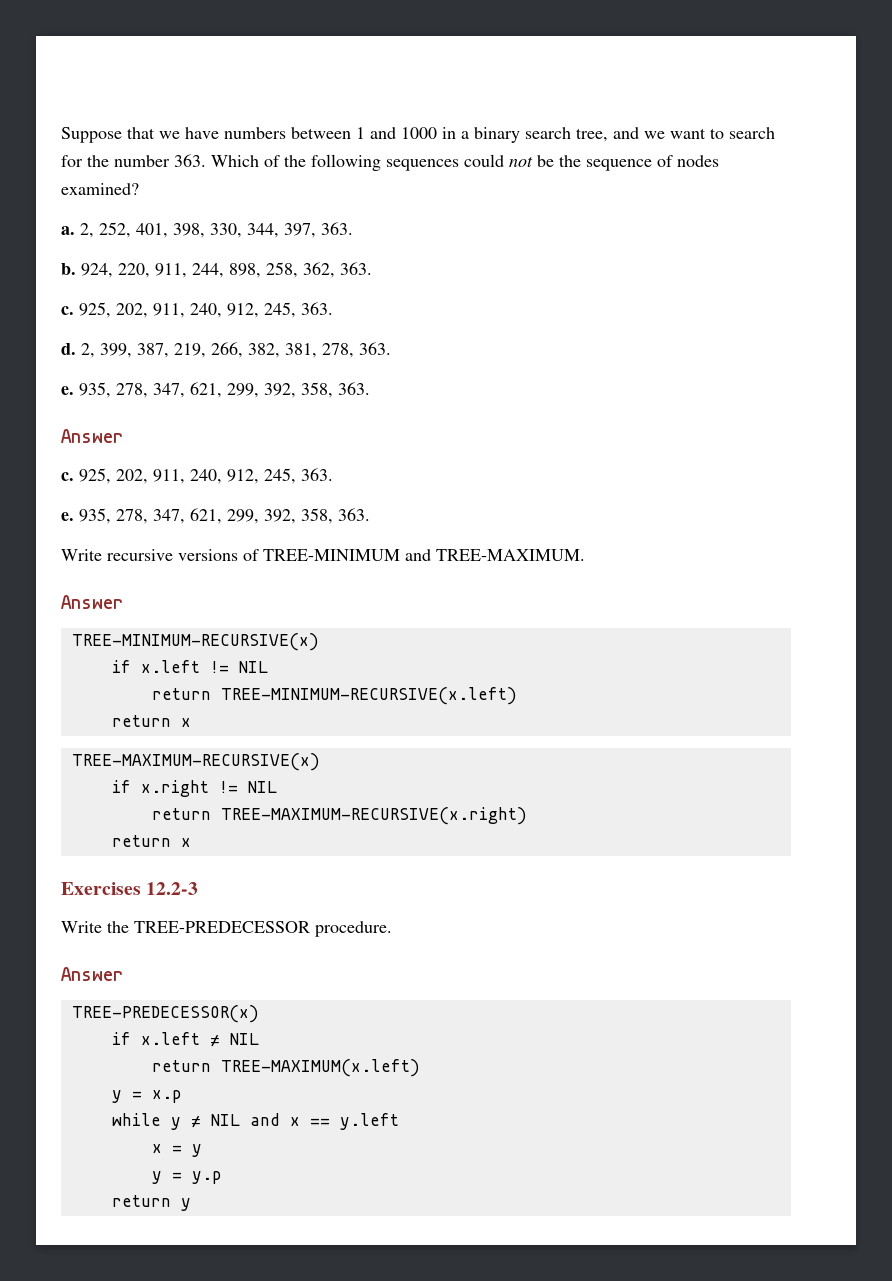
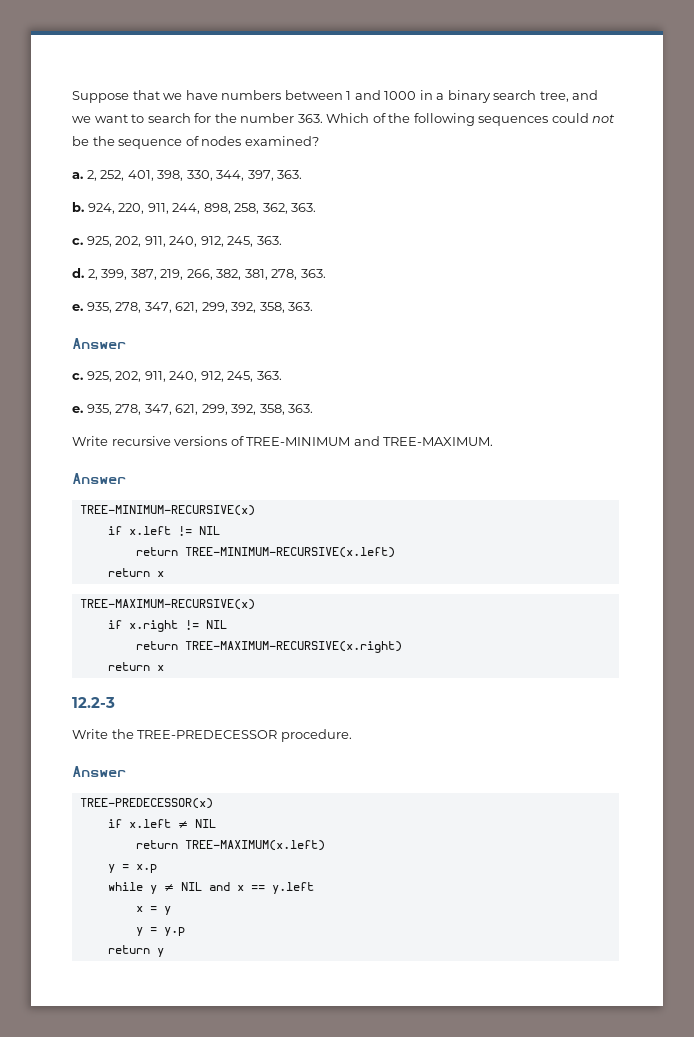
- Exercises 12.2-3
+ 12.2-3

